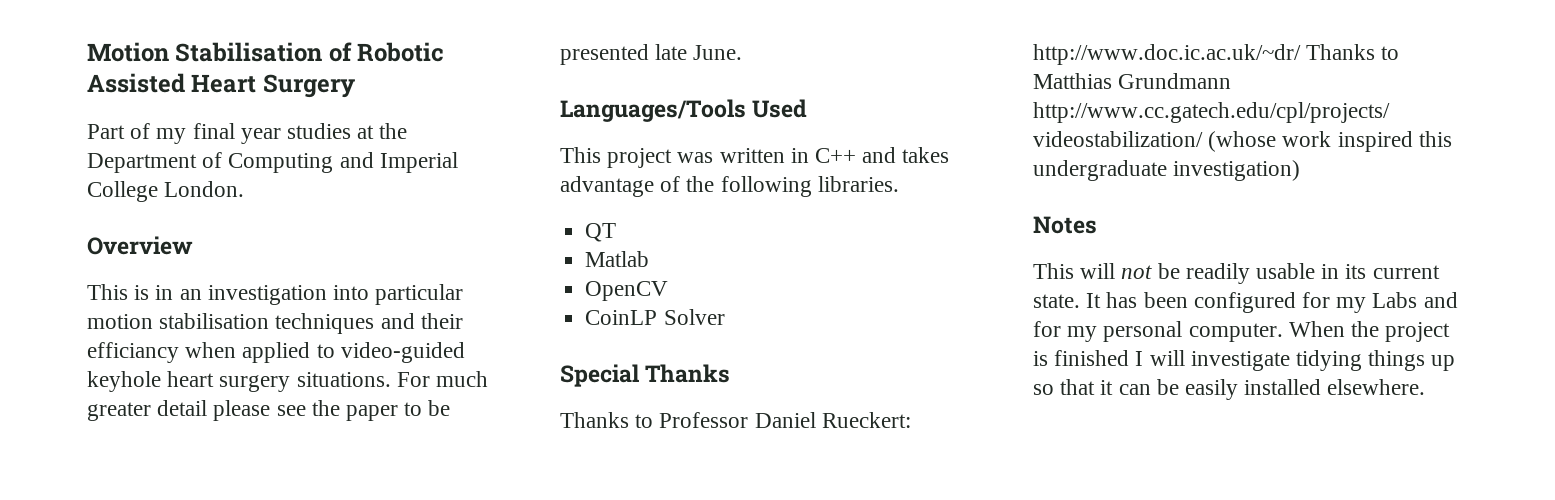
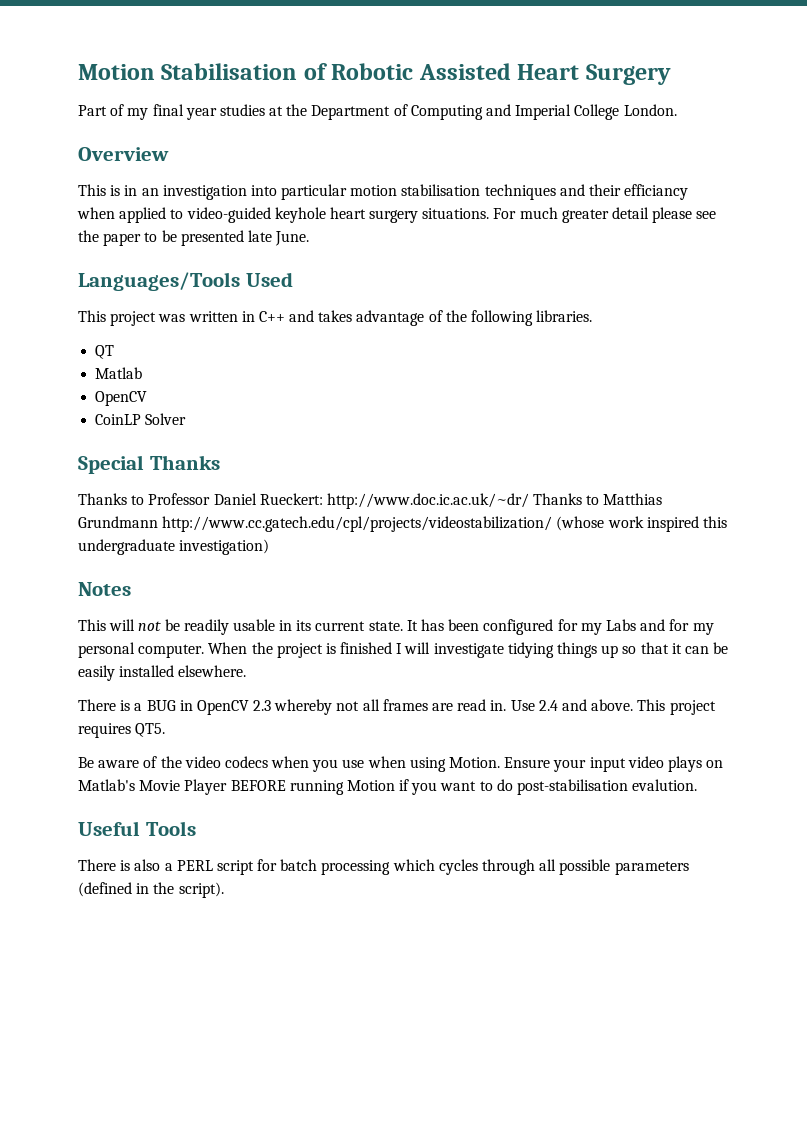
+ There is a BUG in OpenCV 2.3 whereby not all frames are read in. Use 2.4 and above. This project requires QT5.
+ Be aware of the video codecs when you use when using Motion. Ensure your input video plays on Matlab's Movie Player BEFORE running Motion if you want to do post-stabilisation evalution.
+ Useful Tools
+ There is also a PERL script for batch processing which cycles through all possible parameters (defined in the script).

